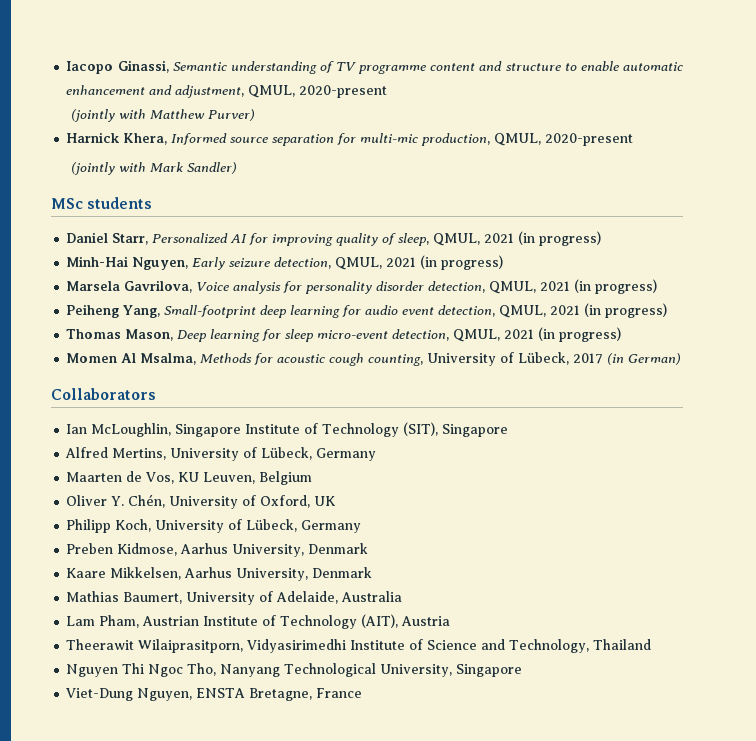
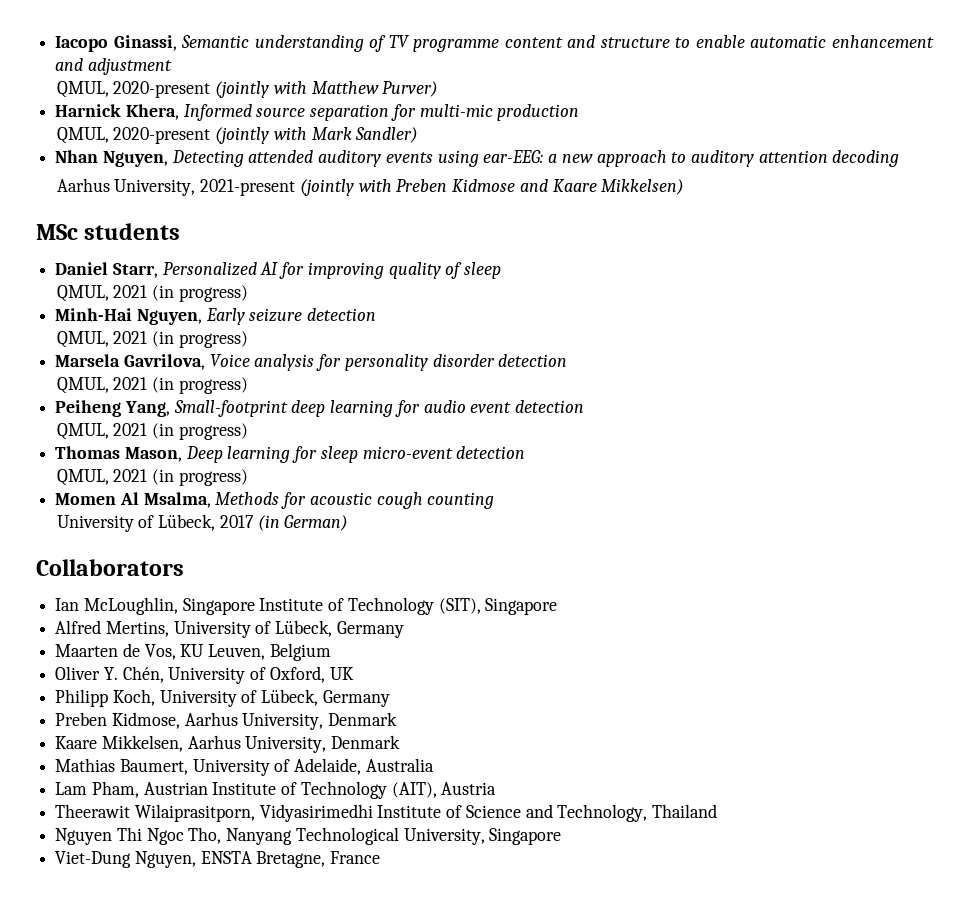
- Iacopo Ginassi, Semantic understanding of TV programme content and structure to enable automatic enhancement and adjustment, QMUL, 2020-present
- (jointly with Matthew Purver)
+ Iacopo Ginassi, Semantic understanding of TV programme content and structure to enable automatic enhancement and adjustment
+ QMUL, 2020-present (jointly with Matthew Purver)
- Harnick Khera, Informed source separation for multi-mic production, QMUL, 2020-present
- (jointly with Mark Sandler)
+ Harnick Khera, Informed source separation for multi-mic production
+ QMUL, 2020-present (jointly with Mark Sandler)
+ Nhan Nguyen, Detecting attended auditory events using ear-EEG: a new approach to auditory attention decoding
+ Aarhus University, 2021-present (jointly with Preben Kidmose and Kaare Mikkelsen)
- Daniel Starr, Personalized AI for improving quality of sleep, QMUL, 2021 (in progress)
+ Daniel Starr, Personalized AI for improving quality of sleep
+ QMUL, 2021 (in progress)
- Minh-Hai Nguyen, Early seizure detection, QMUL, 2021 (in progress)
+ Minh-Hai Nguyen, Early seizure detection
+ QMUL, 2021 (in progress)
- Marsela Gavrilova, Voice analysis for personality disorder detection, QMUL, 2021 (in progress)
+ Marsela Gavrilova, Voice analysis for personality disorder detection
+ QMUL, 2021 (in progress)
- Peiheng Yang, Small-footprint deep learning for audio event detection, QMUL, 2021 (in progress)
+ Peiheng Yang, Small-footprint deep learning for audio event detection
+ QMUL, 2021 (in progress)
- Thomas Mason, Deep learning for sleep micro-event detection, QMUL, 2021 (in progress)
+ Thomas Mason, Deep learning for sleep micro-event detection
+ QMUL, 2021 (in progress)
- Momen Al Msalma, Methods for acoustic cough counting, University of Lübeck, 2017 (in German)
+ Momen Al Msalma, Methods for acoustic cough counting
+ University of Lübeck, 2017 (in German)

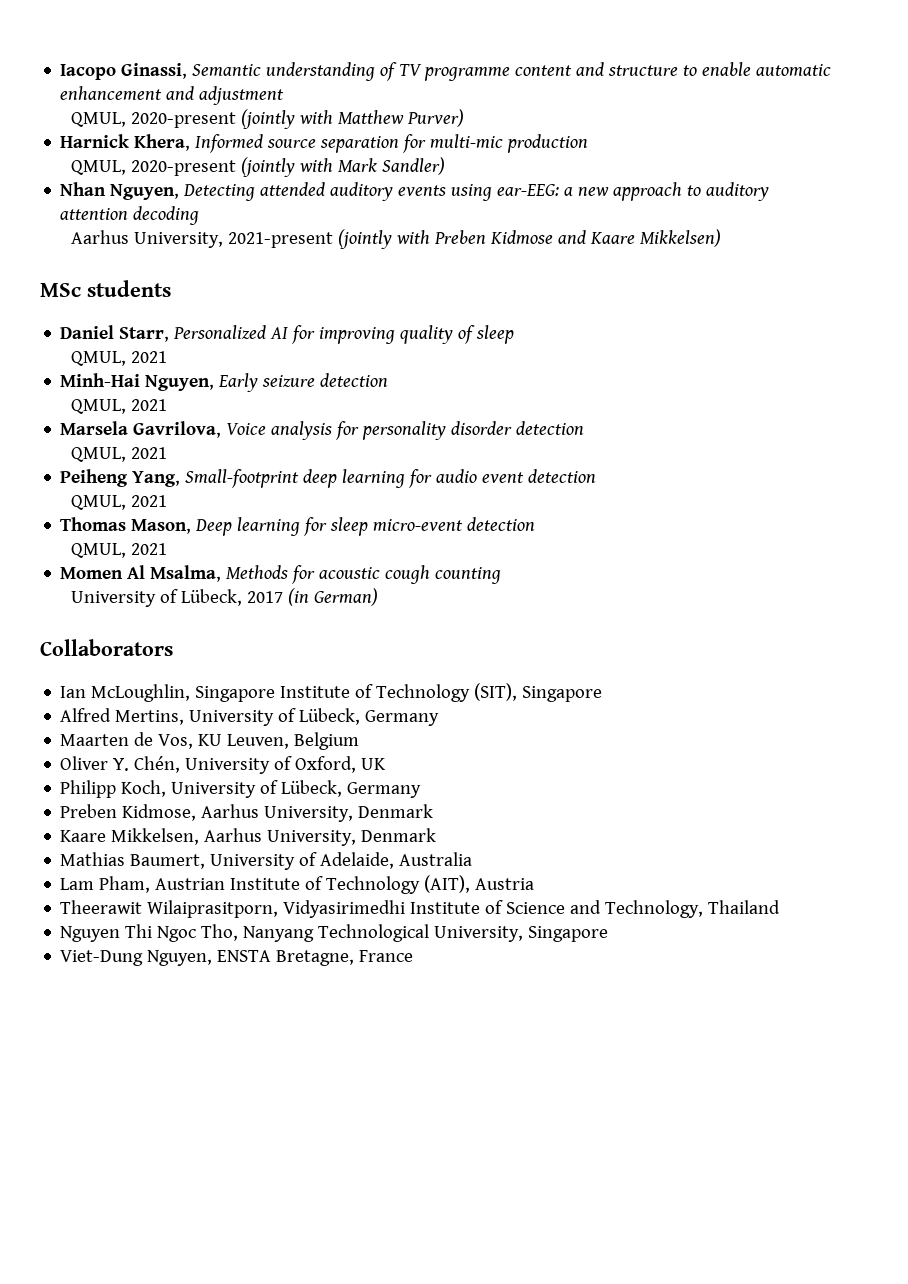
  Daniel Starr, Personalized AI for improving quality of sleep
- QMUL, 2021 (in progress)
+ QMUL, 2021
  Minh-Hai Nguyen, Early seizure detection
- QMUL, 2021 (in progress)
+ QMUL, 2021
  Marsela Gavrilova, Voice analysis for personality disorder detection
- QMUL, 2021 (in progress)
+ QMUL, 2021
  Peiheng Yang, Small-footprint deep learning for audio event detection
- QMUL, 2021 (in progress)
+ QMUL, 2021
  Thomas Mason, Deep learning for sleep micro-event detection
- QMUL, 2021 (in progress)
+ QMUL, 2021

